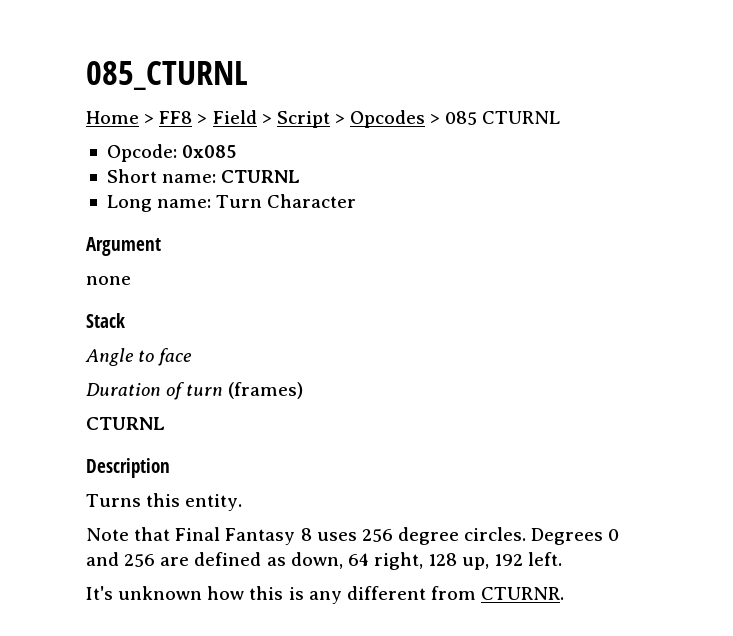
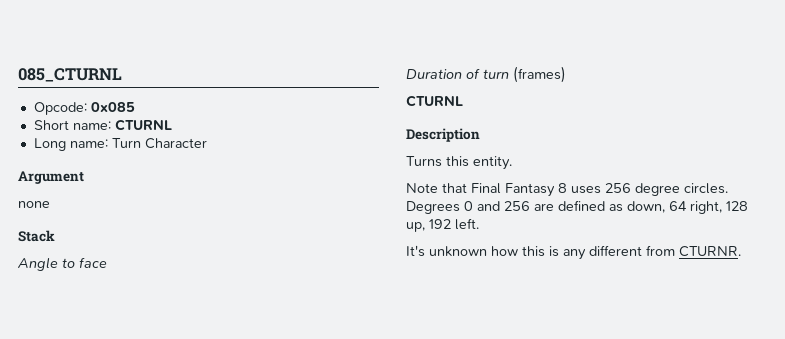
- Home > FF8 > Field > Script > Opcodes > 085 CTURNL

